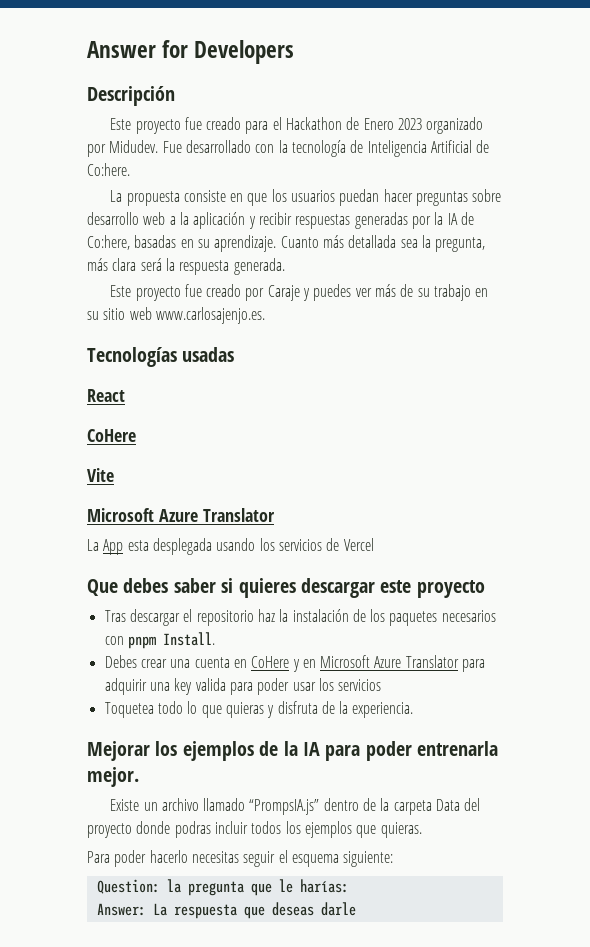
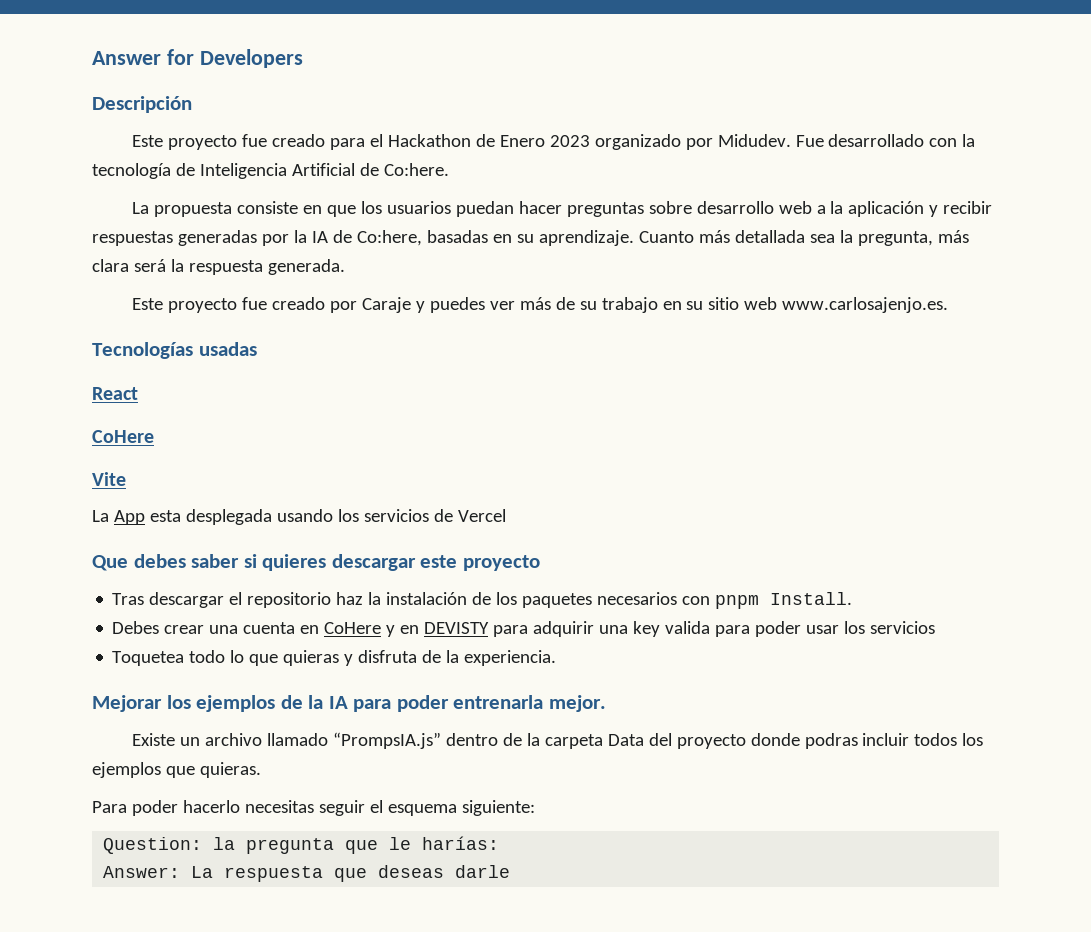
  Vite
- Microsoft Azure Translator
- Debes crear una cuenta en CoHere y en Microsoft Azure Translator para adquirir una key valida para poder usar los servicios
+ Debes crear una cuenta en CoHere y en DEVISTY para adquirir una key valida para poder usar los servicios

